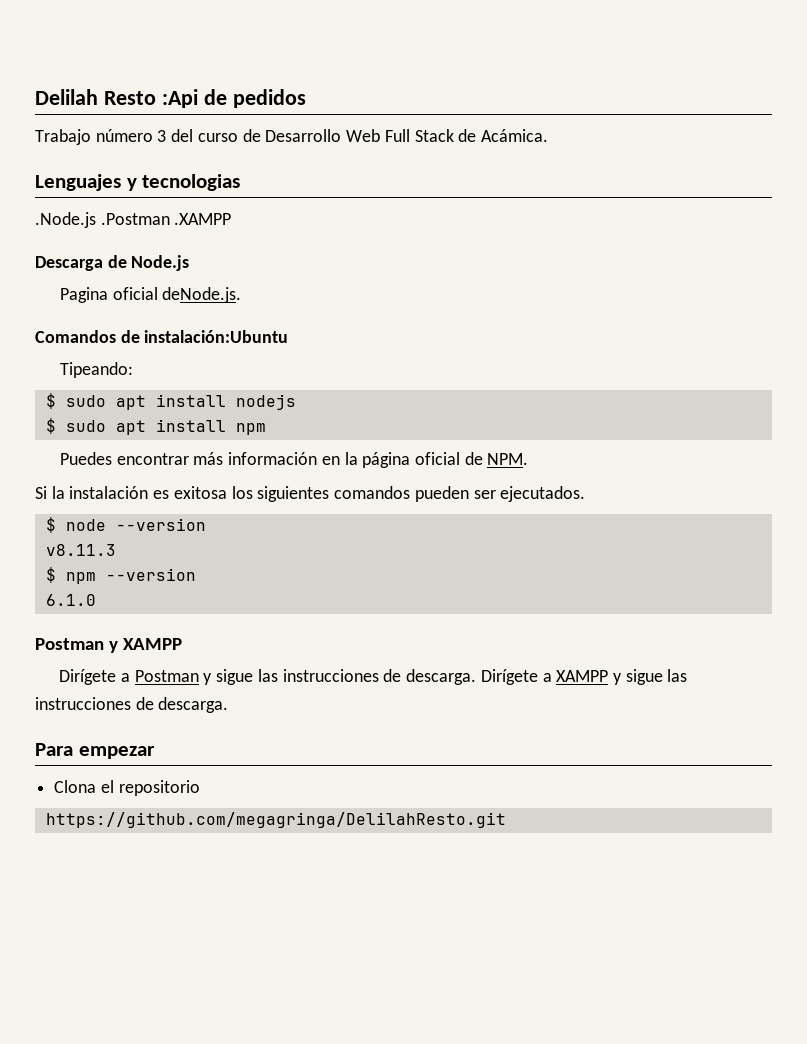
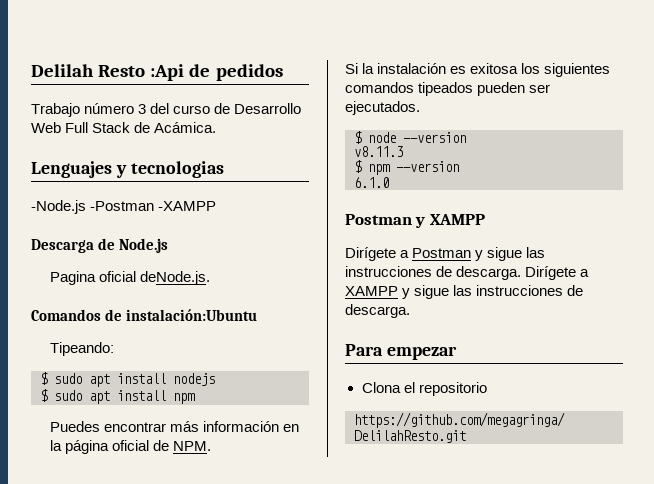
- .Node.js .Postman .XAMPP
+ -Node.js -Postman -XAMPP
- Si la instalación es exitosa los siguientes comandos pueden ser ejecutados.
+ Si la instalación es exitosa los siguientes comandos tipeados pueden ser ejecutados.

